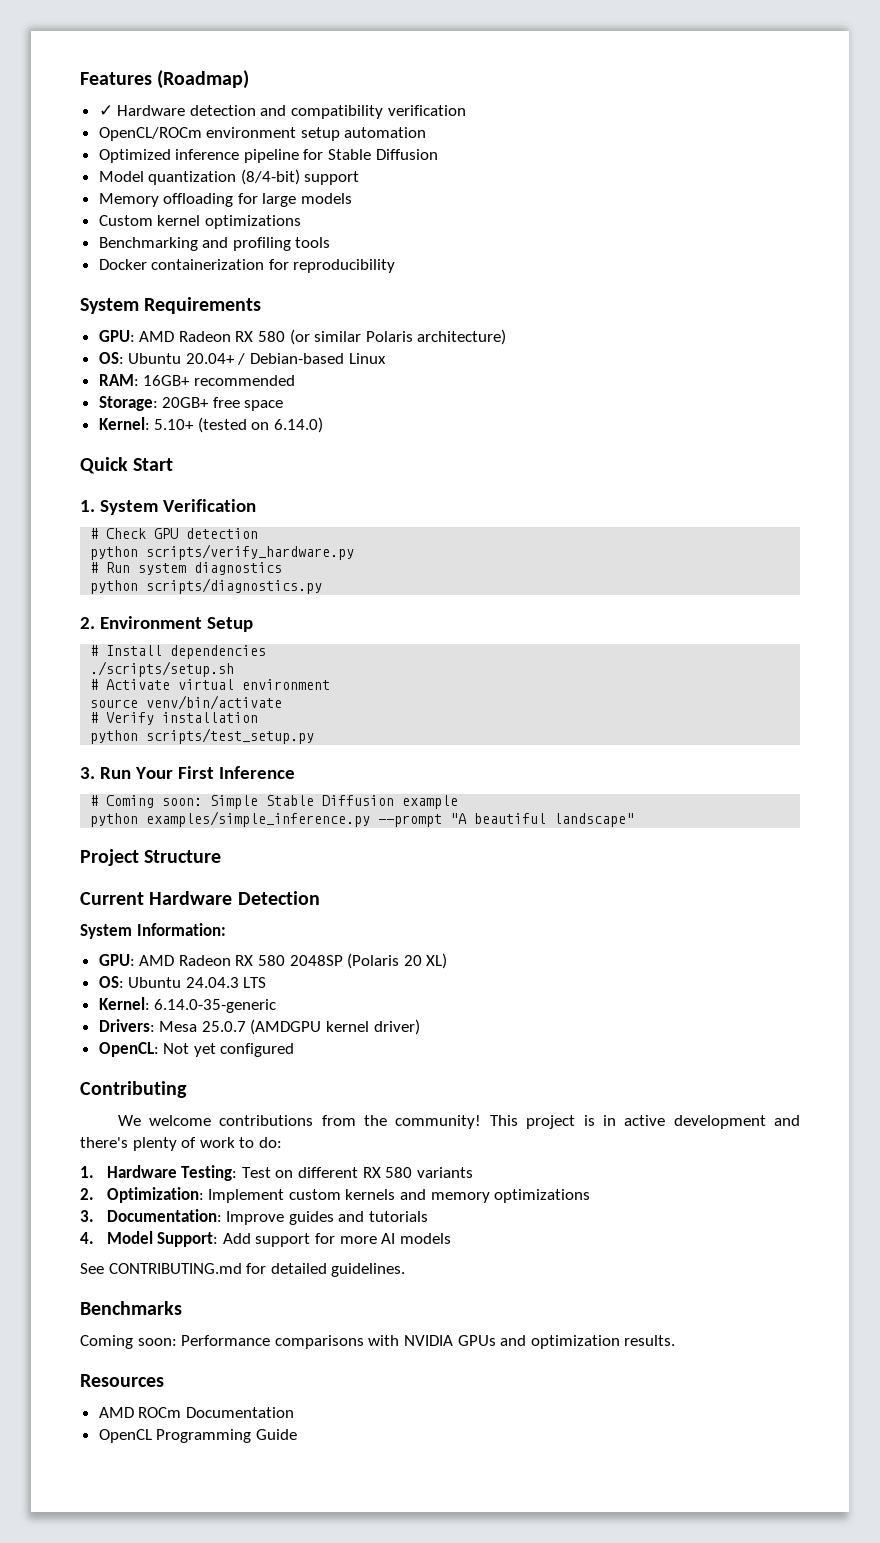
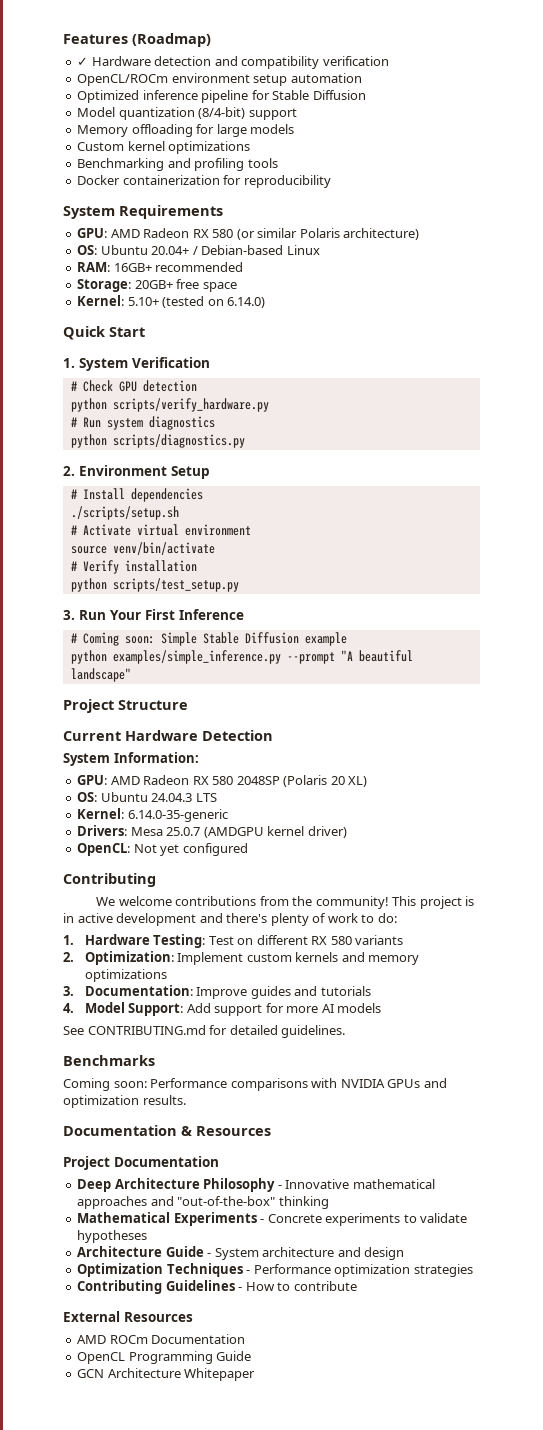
- Resources
+ Documentation & Resources
+ Project Documentation
+ Deep Architecture Philosophy - Innovative mathematical approaches and "out-of-the-box" thinking
+ Mathematical Experiments - Concrete experiments to validate hypotheses
+ Architecture Guide - System architecture and design
+ Optimization Techniques - Performance optimization strategies
+ Contributing Guidelines - How to contribute
+ External Resources
+ GCN Architecture Whitepaper

